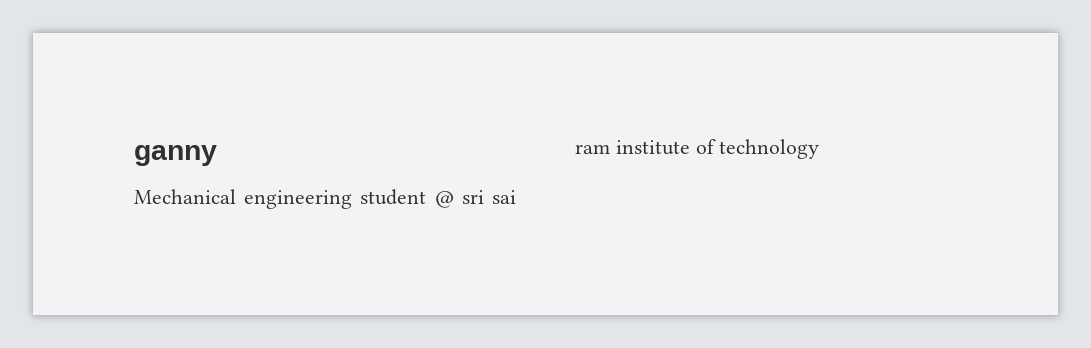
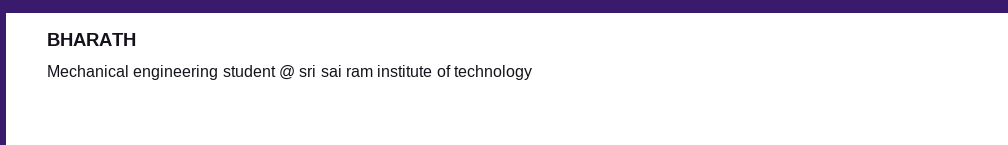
- ganny
+ BHARATH

